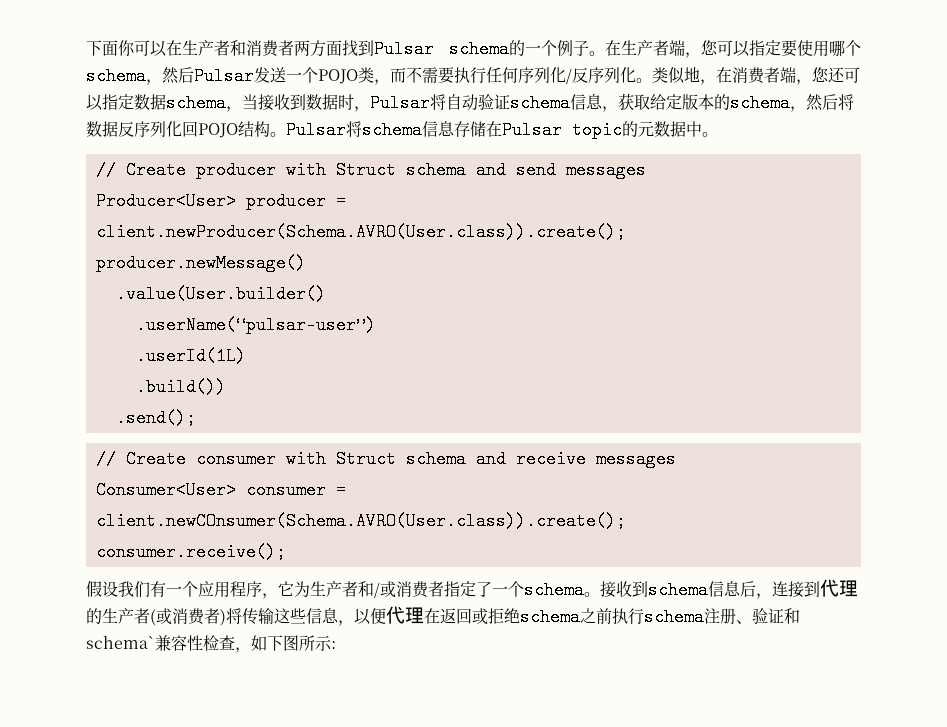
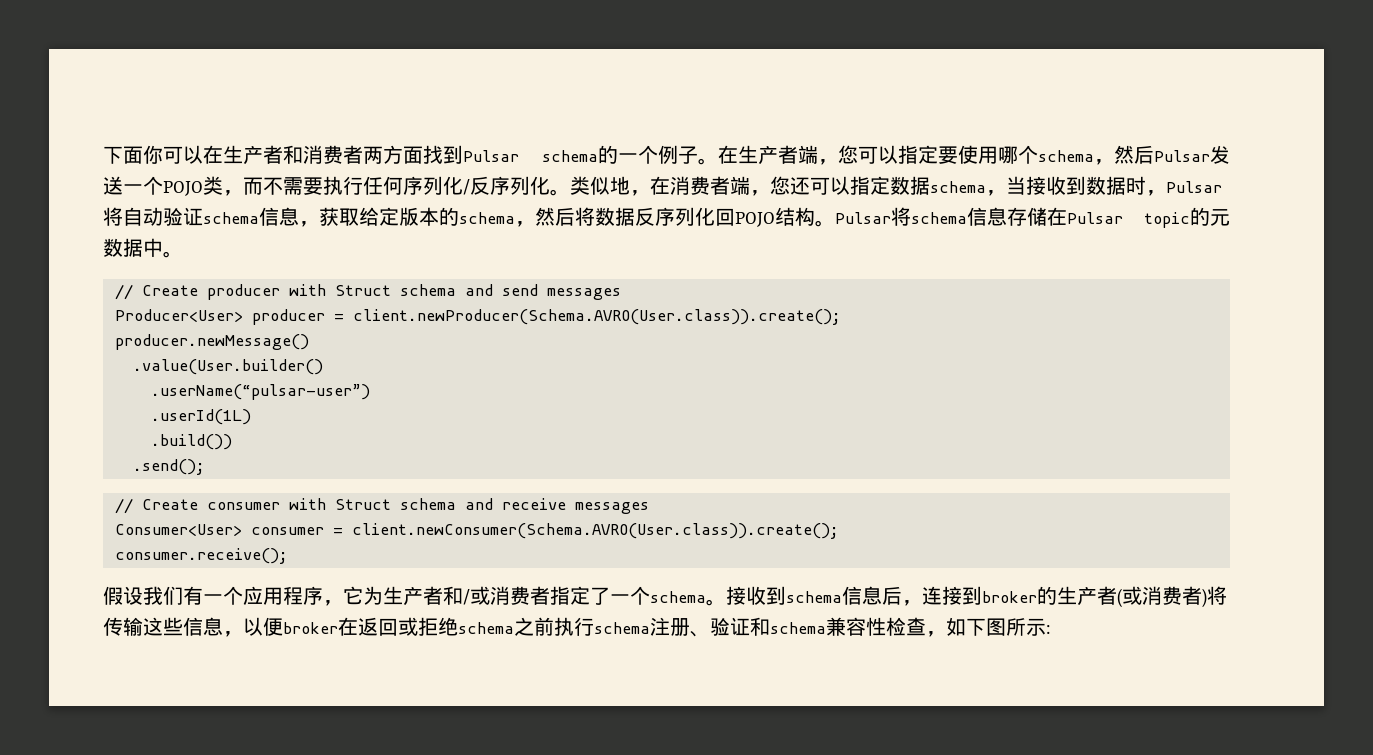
- Consumer<User> consumer = client.newCOnsumer(Schema.AVRO(User.class)).create();
+ Consumer<User> consumer = client.newConsumer(Schema.AVRO(User.class)).create();
- 接收到schema信息后，连接到代理的生产者(或消费者)将传输这些信息，以便代理在返回或拒绝schema之前执行schema注册、验证和schema`兼容性检查，如下图所示:
+ 接收到schema信息后，连接到broker的生产者(或消费者)将传输这些信息，以便broker在返回或拒绝schema之前执行schema注册、验证和schema兼容性检查，如下图所示:

